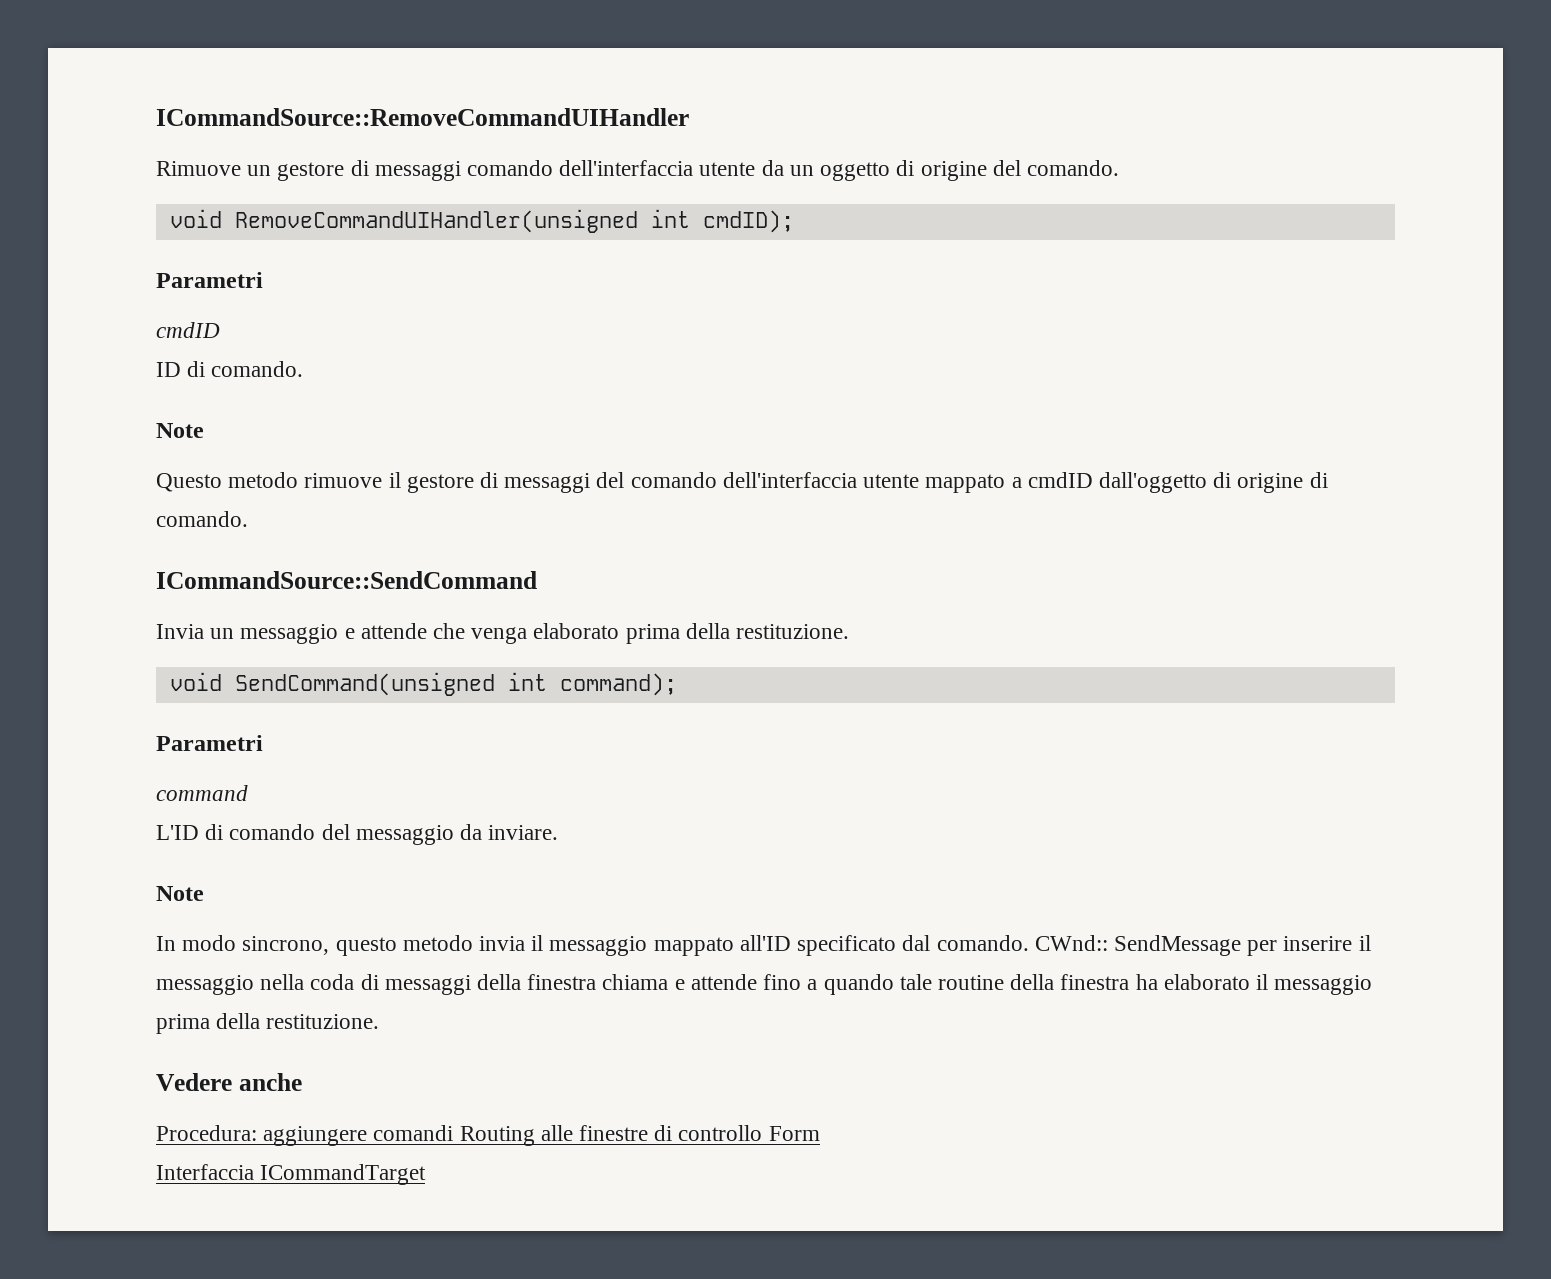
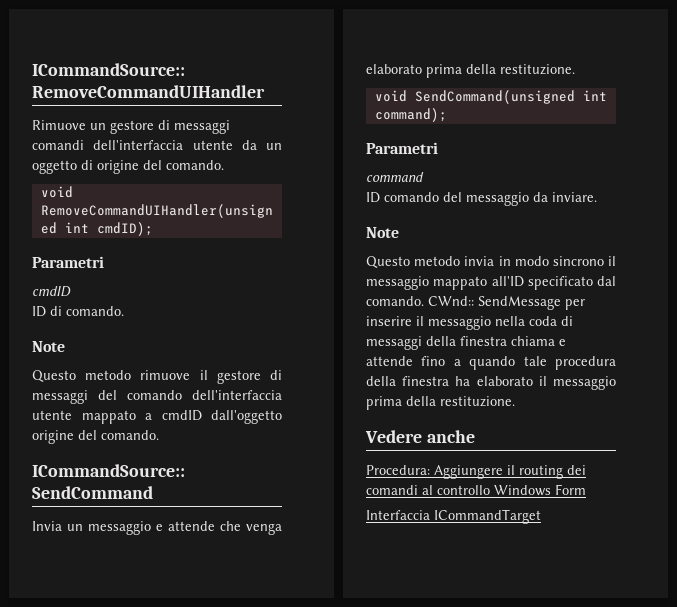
- Rimuove un gestore di messaggi comando dell'interfaccia utente da un oggetto di origine del comando.
+ Rimuove un gestore di messaggi comandi dell'interfaccia utente da un oggetto di origine del comando.
- Questo metodo rimuove il gestore di messaggi del comando dell'interfaccia utente mappato a cmdID dall'oggetto di origine di comando.
+ Questo metodo rimuove il gestore di messaggi del comando dell'interfaccia utente mappato a cmdID dall'oggetto origine del comando.
- L'ID di comando del messaggio da inviare.
+ ID comando del messaggio da inviare.
- In modo sincrono, questo metodo invia il messaggio mappato all'ID specificato dal comando.
+ Questo metodo invia in modo sincrono il messaggio mappato all'ID specificato dal comando.
- CWnd:: SendMessage per inserire il messaggio nella coda di messaggi della finestra chiama e attende fino a quando tale routine della finestra ha elaborato il messaggio prima della restituzione.
+ CWnd:: SendMessage per inserire il messaggio nella coda di messaggi della finestra chiama e attende fino a quando tale procedura della finestra ha elaborato il messaggio prima della restituzione.
- Procedura: aggiungere comandi Routing alle finestre di controllo Form
+ Procedura: Aggiungere il routing dei comandi al controllo Windows Form

